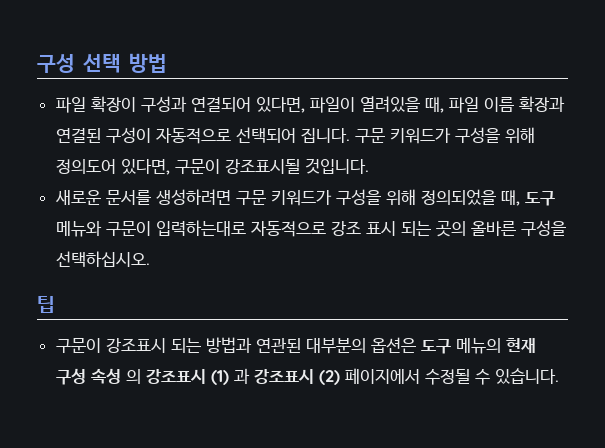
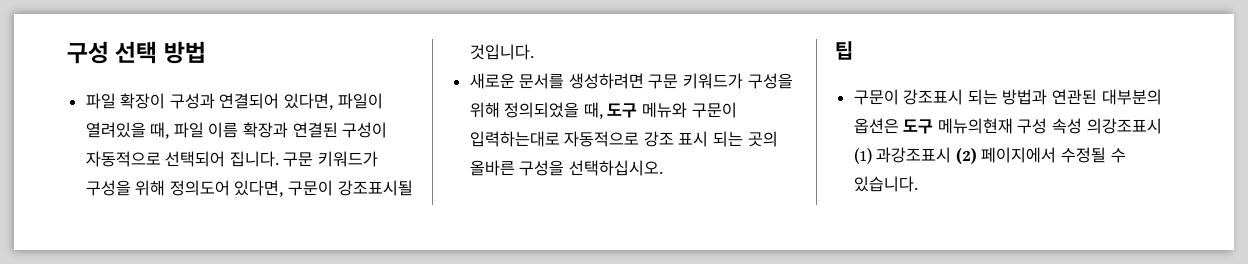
- 구문이 강조표시 되는 방법과 연관된 대부분의 옵션은 도구 메뉴의 현재 구성 속성 의 강조표시 (1) 과 강조표시 (2) 페이지에서 수정될 수 있습니다.
+ 구문이 강조표시 되는 방법과 연관된 대부분의 옵션은 도구 메뉴의현재 구성 속성 의강조표시 (1) 과강조표시 (2) 페이지에서 수정될 수 있습니다.

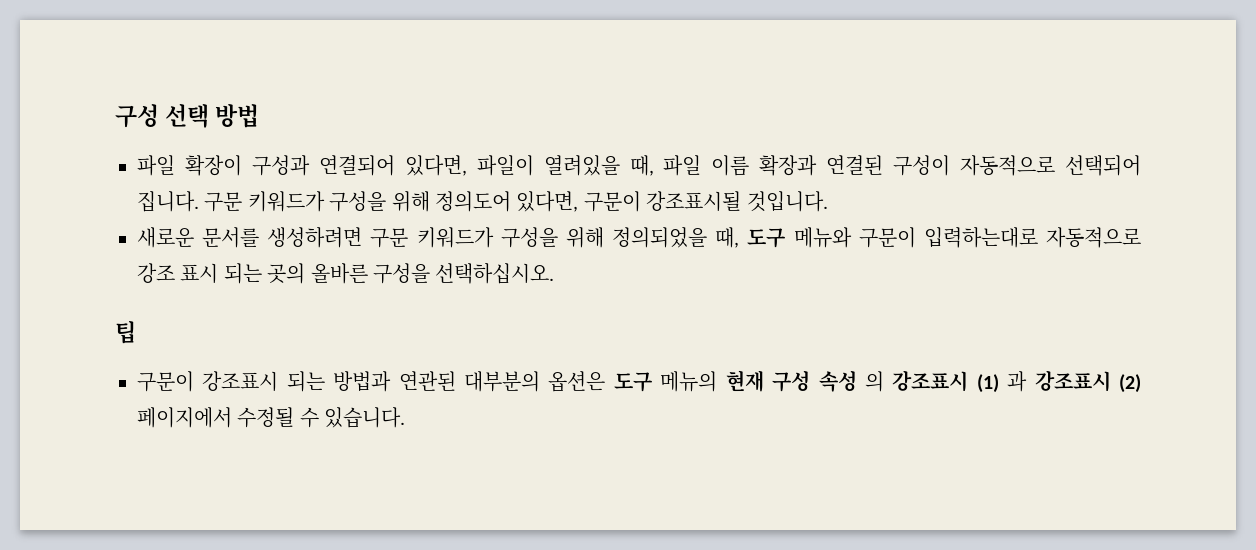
- 구문이 강조표시 되는 방법과 연관된 대부분의 옵션은 도구 메뉴의현재 구성 속성 의강조표시 (1) 과강조표시 (2) 페이지에서 수정될 수 있습니다.
+ 구문이 강조표시 되는 방법과 연관된 대부분의 옵션은 도구 메뉴의 현재 구성 속성 의 강조표시 (1) 과 강조표시 (2) 페이지에서 수정될 수 있습니다.

